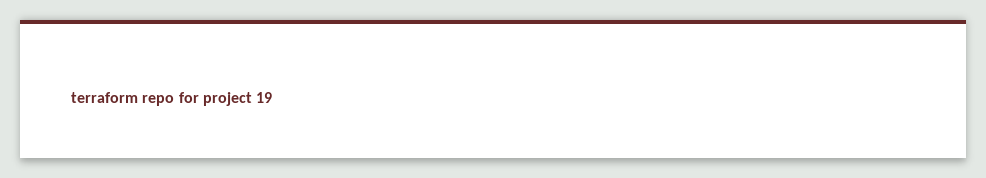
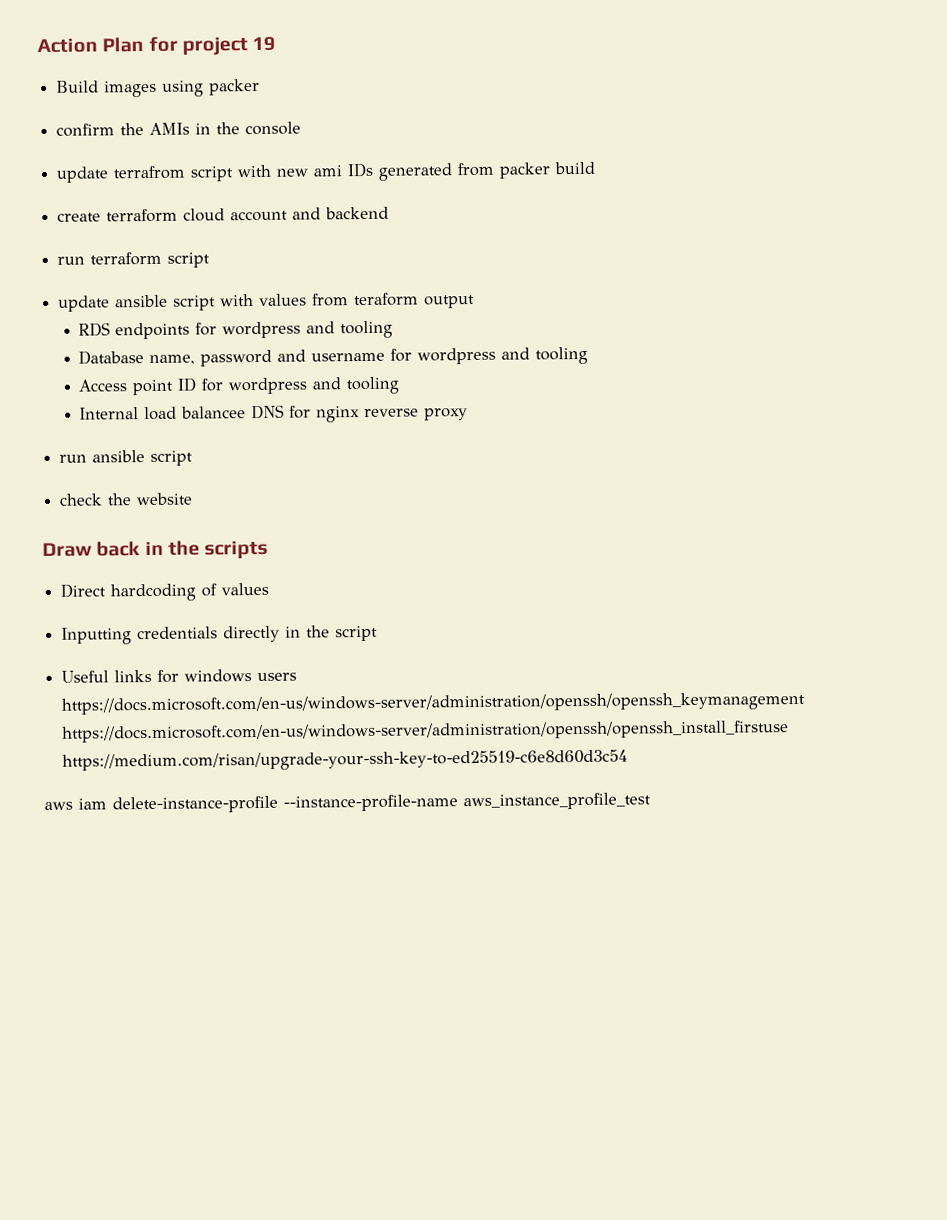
- terraform repo for project 19
+ Action Plan for project 19
+ Build images using packer
+ confirm the AMIs in the console
+ update terrafrom script with new ami IDs generated from packer build
+ create terraform cloud account and backend
+ run terraform script
+ update ansible script with values from teraform output
+ RDS endpoints for wordpress and tooling
+ Database name, password and username for wordpress and tooling
+ Access point ID for wordpress and tooling
+ Internal load balancee DNS for nginx reverse proxy
+ run ansible script
+ check the website
+ Draw back in the scripts
+ Direct hardcoding of values
+ Inputting credentials directly in the script
+ Useful links for windows users https://docs.microsoft.com/en-us/windows-server/administration/openssh/openssh_keymanagement https://docs.microsoft.com/en-us/windows-server/administration/openssh/openssh_install_firstuse https://medium.com/risan/upgrade-your-ssh-key-to-ed25519-c6e8d60d3c54
+ aws iam delete-instance-profile --instance-profile-name aws_instance_profile_test

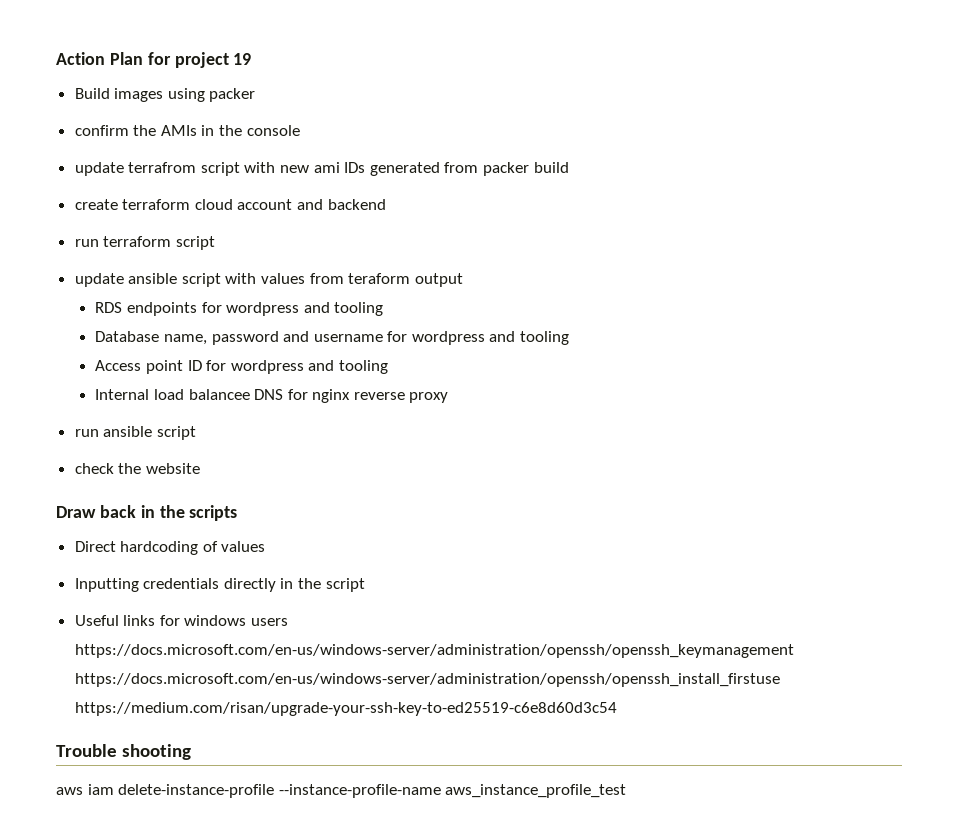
+ Trouble shooting

